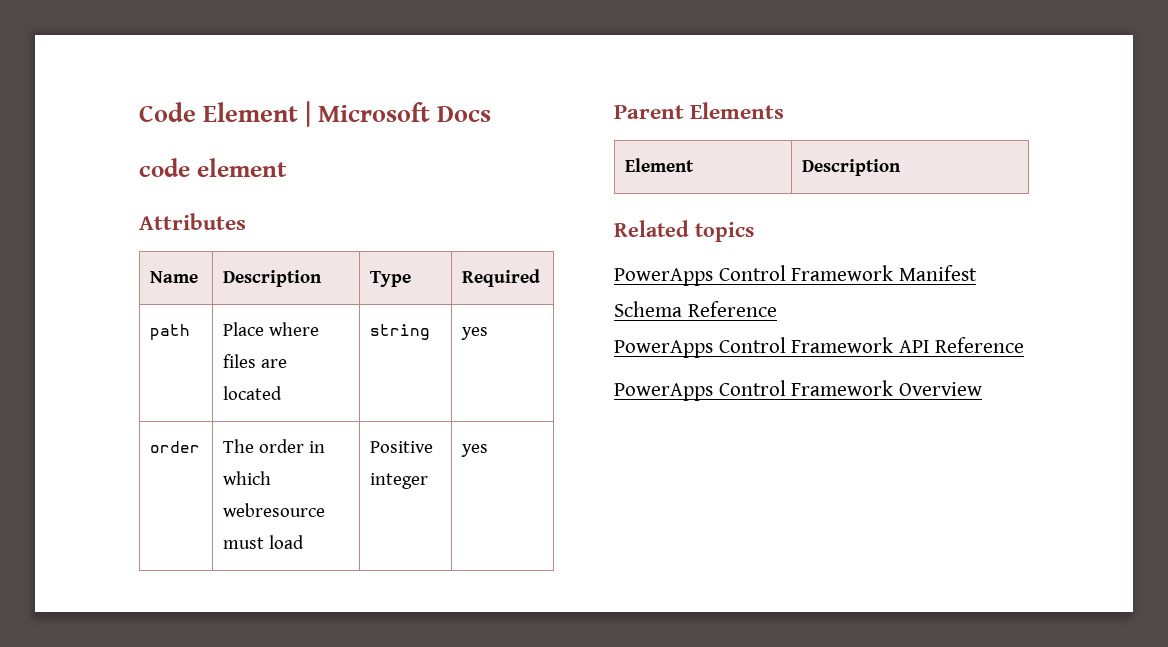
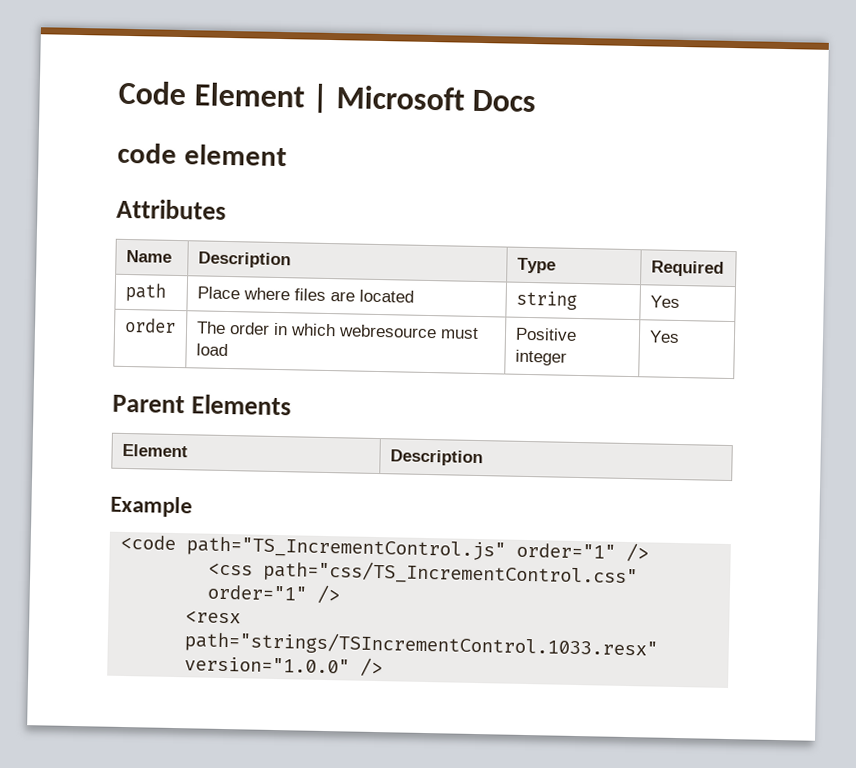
- path | Place where files are located | string | yes
+ path | Place where files are located | string | Yes
- order | The order in which webresource must load | Positive integer | yes
+ order | The order in which webresource must load | Positive integer | Yes
- Related topics
- PowerApps Control Framework Manifest Schema Reference
- PowerApps Control Framework API Reference
- PowerApps Control Framework Overview
+ Example
+ <code path="TS_IncrementControl.js" order="1" />
+ <css path="css/TS_IncrementControl.css" order="1" />
+ <resx path="strings/TSIncrementControl.1033.resx" version="1.0.0" />

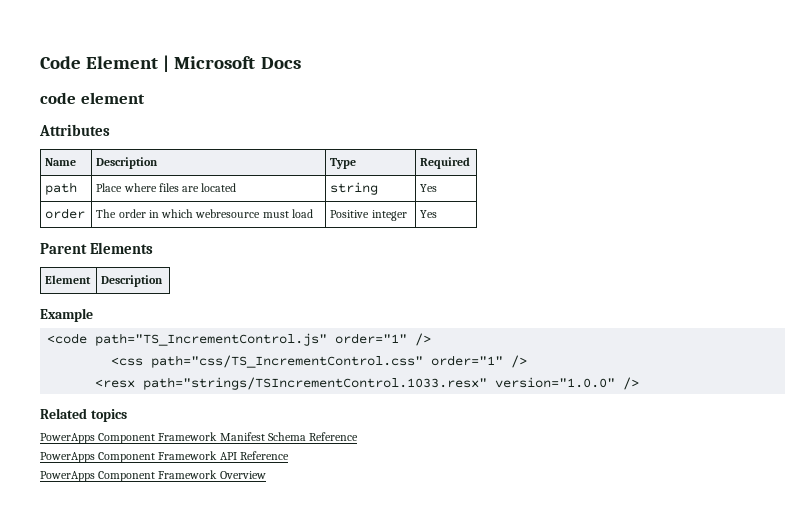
+ Related topics
+ PowerApps Component Framework Manifest Schema Reference
+ PowerApps Component Framework API Reference
+ PowerApps Component Framework Overview

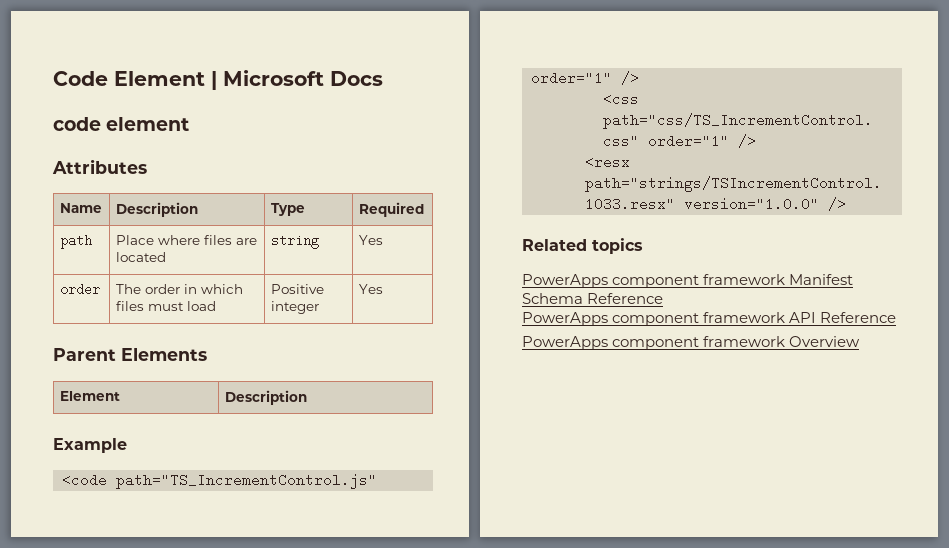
- order | The order in which webresource must load | Positive integer | Yes
+ order | The order in which files must load | Positive integer | Yes
- PowerApps Component Framework Manifest Schema Reference
+ PowerApps component framework Manifest Schema Reference
- PowerApps Component Framework API Reference
+ PowerApps component framework API Reference
- PowerApps Component Framework Overview
+ PowerApps component framework Overview

